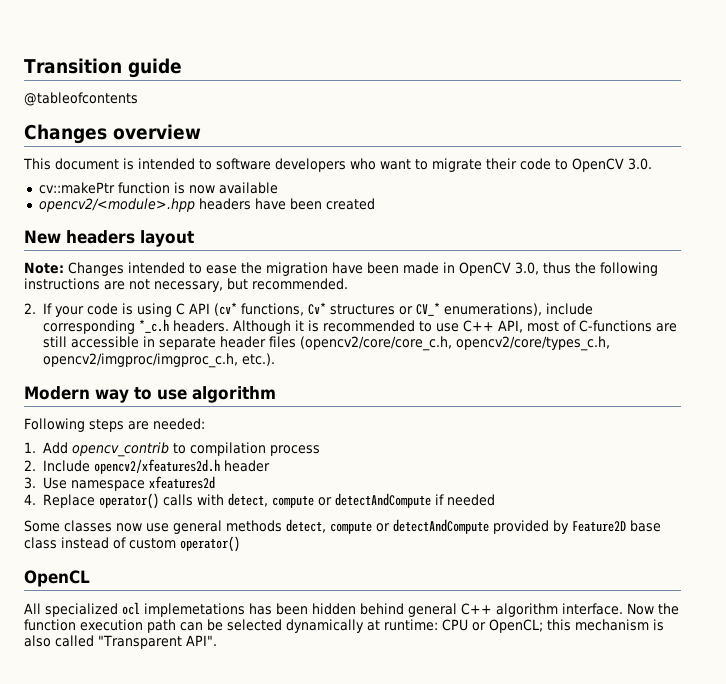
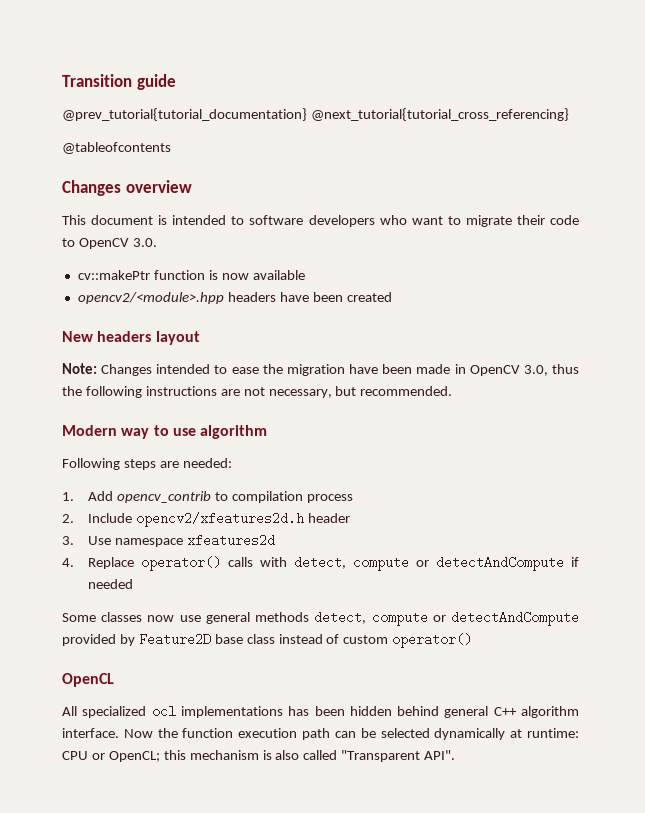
+ @prev_tutorial{tutorial_documentation} @next_tutorial{tutorial_cross_referencing}
- 2. If your code is using C API (cv* functions, Cv* structures or CV_* enumerations), include corresponding *_c.h headers. Although it is recommended to use C++ API, most of C-functions are still accessible in separate header files (opencv2/core/core_c.h, opencv2/core/types_c.h, opencv2/imgproc/imgproc_c.h, etc.).
- All specialized ocl implemetations has been hidden behind general C++ algorithm interface.
+ All specialized ocl implementations has been hidden behind general C++ algorithm interface.

